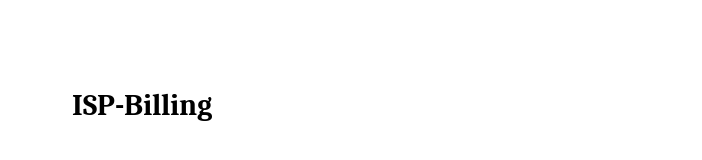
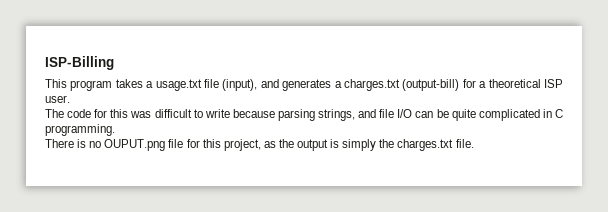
+ This program takes a usage.txt file (input), and generates a charges.txt (output-bill) for a theoretical ISP user.
+ The code for this was difficult to write because parsing strings, and file I/O can be quite complicated in C programming.
+ There is no OUPUT.png file for this project, as the output is simply the charges.txt file.

